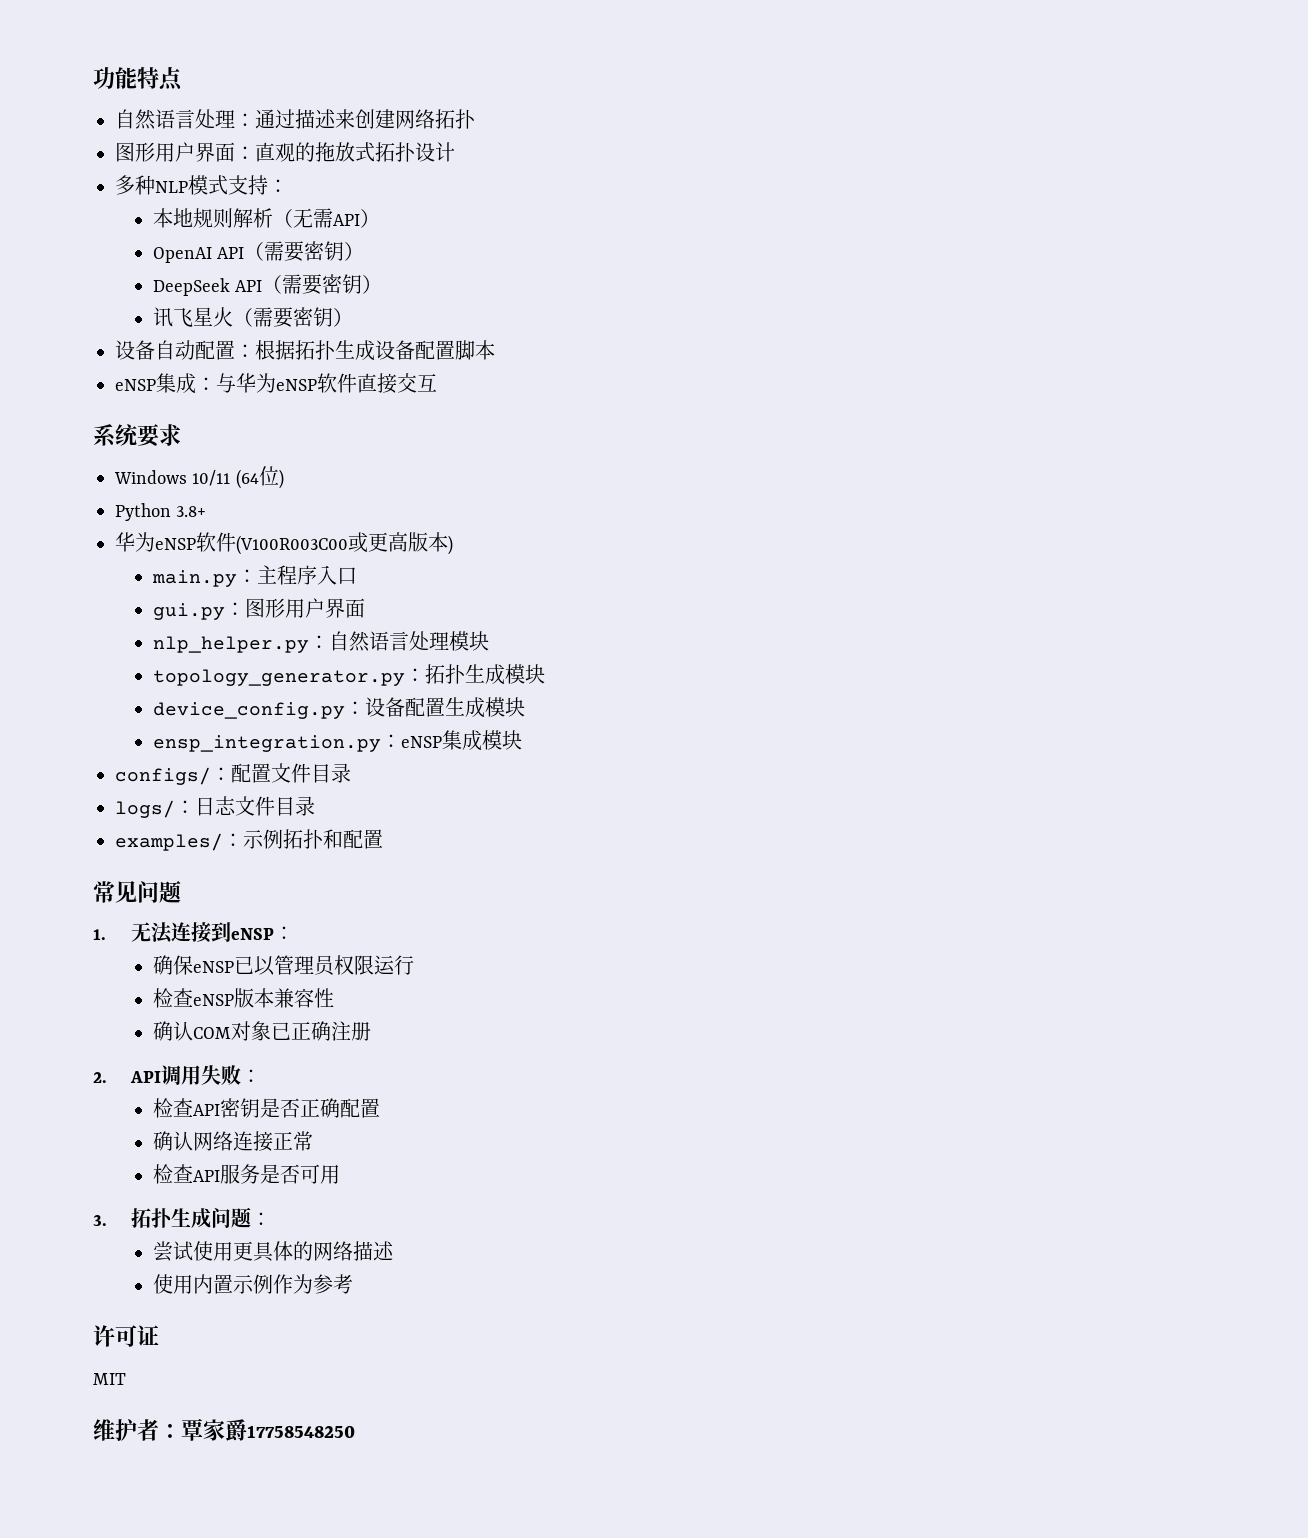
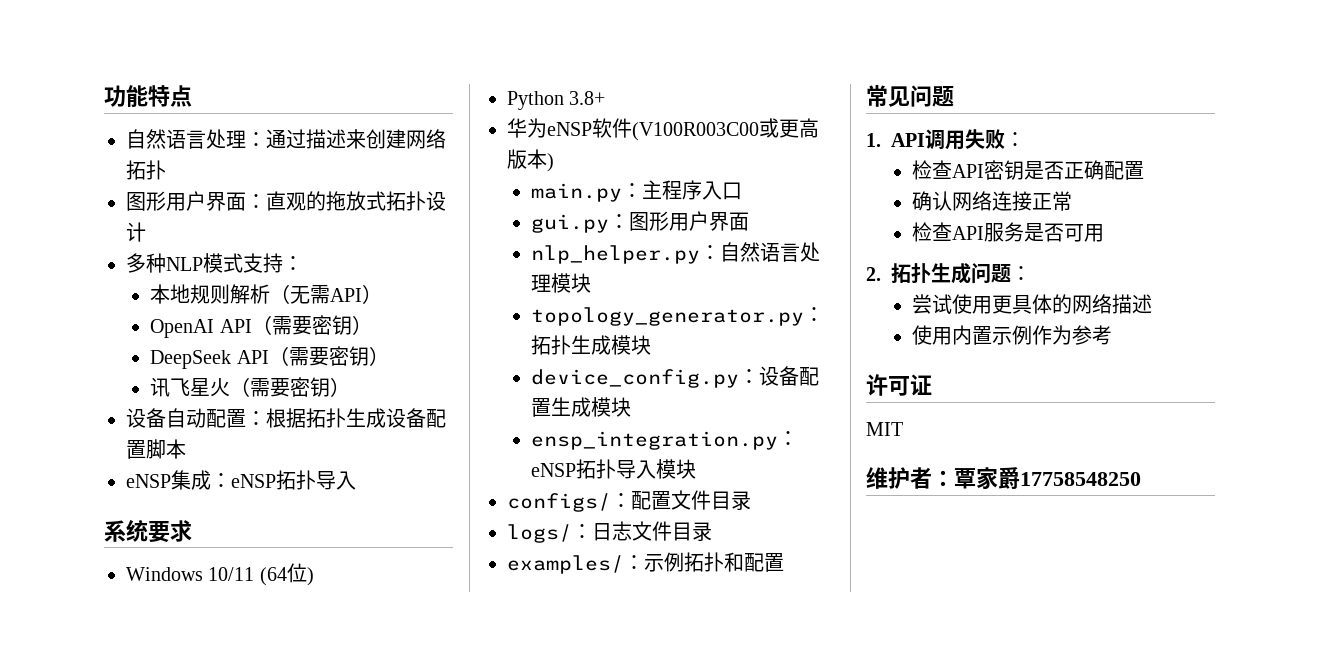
- eNSP集成：与华为eNSP软件直接交互
+ eNSP集成：eNSP拓扑导入
- ensp_integration.py：eNSP集成模块
+ ensp_integration.py：eNSP拓扑导入模块
- 1.无法连接到eNSP：
- 确保eNSP已以管理员权限运行
- 检查eNSP版本兼容性
- 确认COM对象已正确注册
- 2. API调用失败：
+ 1. API调用失败：
- 3.拓扑生成问题：
+ 2.拓扑生成问题：

